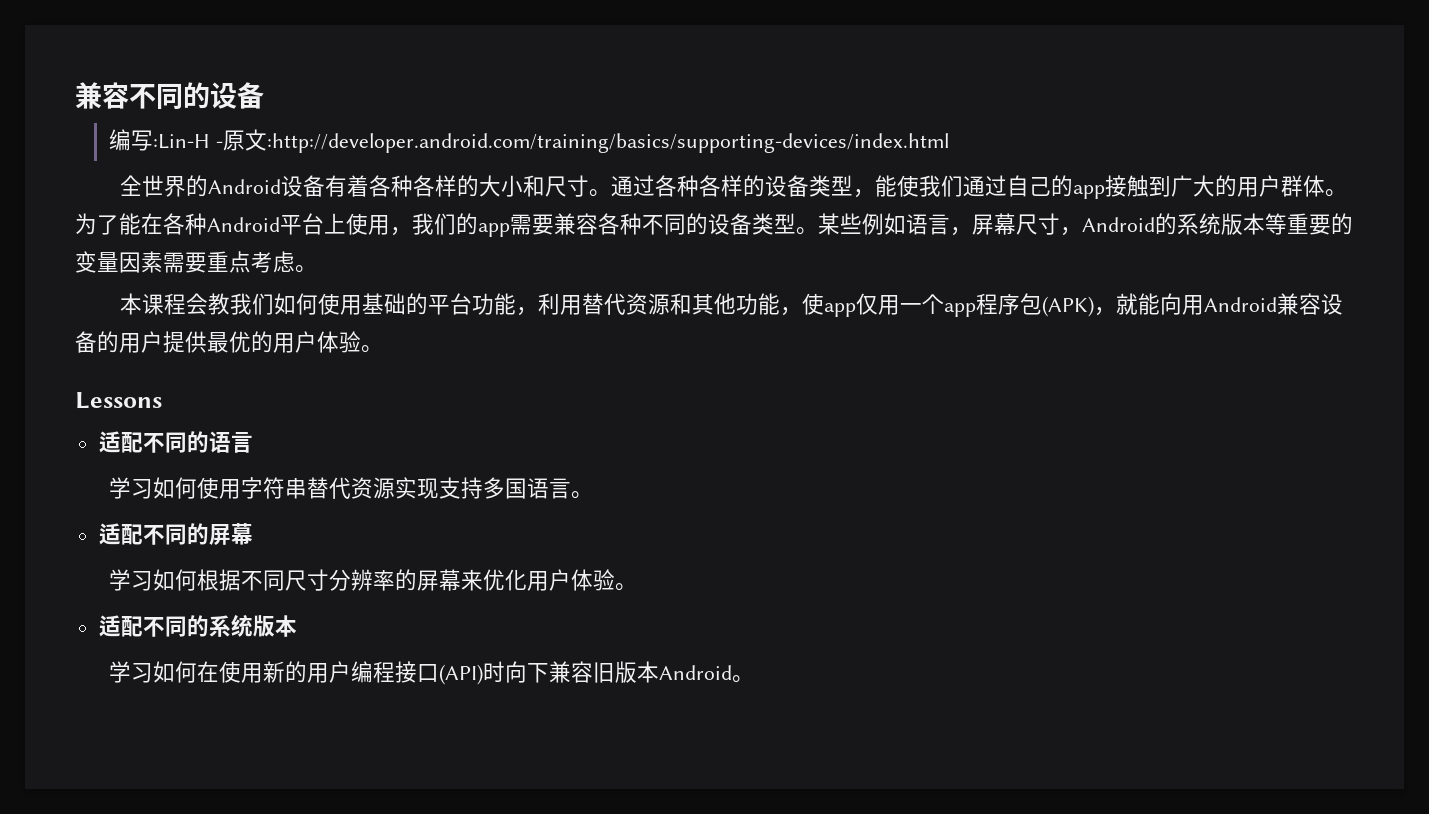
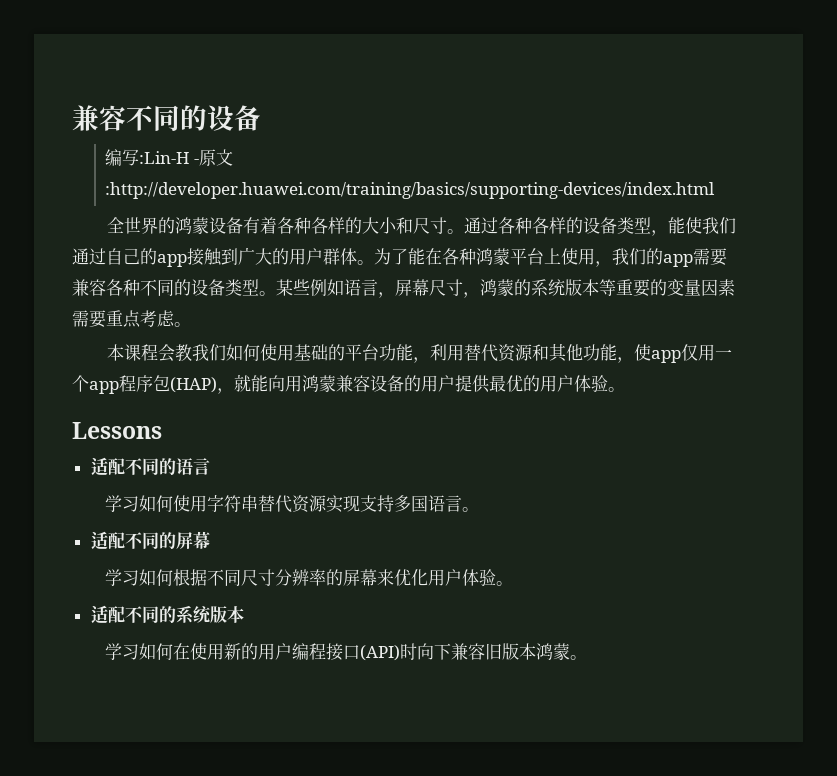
- 编写:Lin-H -原文:http://developer.android.com/training/basics/supporting-devices/index.html
+ 编写:Lin-H -原文:http://developer.huawei.com/training/basics/supporting-devices/index.html
- 全世界的Android设备有着各种各样的大小和尺寸。
+ 全世界的鸿蒙设备有着各种各样的大小和尺寸。
- 为了能在各种Android平台上使用，我们的app需要兼容各种不同的设备类型。
+ 为了能在各种鸿蒙平台上使用，我们的app需要兼容各种不同的设备类型。
- 某些例如语言，屏幕尺寸，Android的系统版本等重要的变量因素需要重点考虑。
+ 某些例如语言，屏幕尺寸，鸿蒙的系统版本等重要的变量因素需要重点考虑。
- 本课程会教我们如何使用基础的平台功能，利用替代资源和其他功能，使app仅用一个app程序包(APK)，就能向用Android兼容设备的用户提供最优的用户体验。
+ 本课程会教我们如何使用基础的平台功能，利用替代资源和其他功能，使app仅用一个app程序包(HAP)，就能向用鸿蒙兼容设备的用户提供最优的用户体验。
- 学习如何在使用新的用户编程接口(API)时向下兼容旧版本Android。
+ 学习如何在使用新的用户编程接口(API)时向下兼容旧版本鸿蒙。

